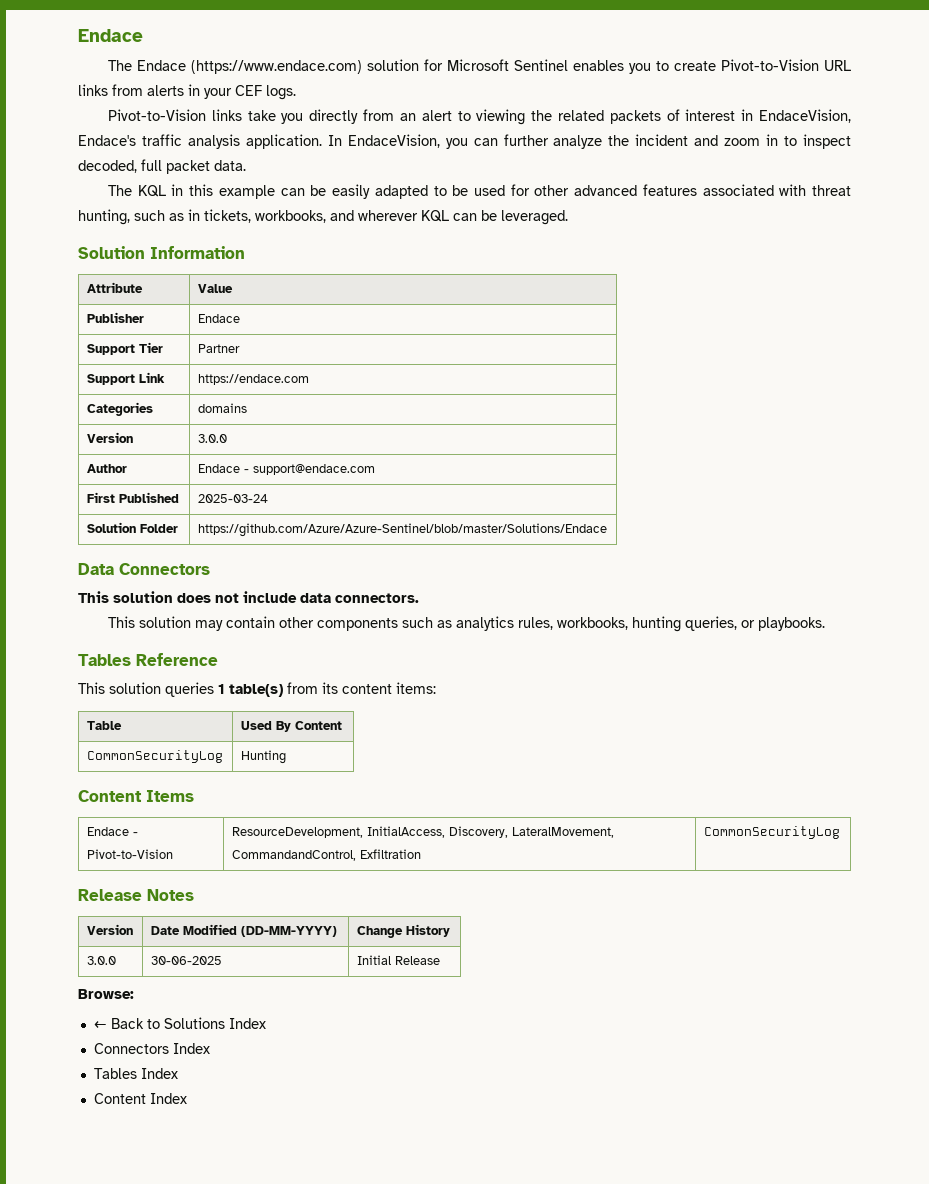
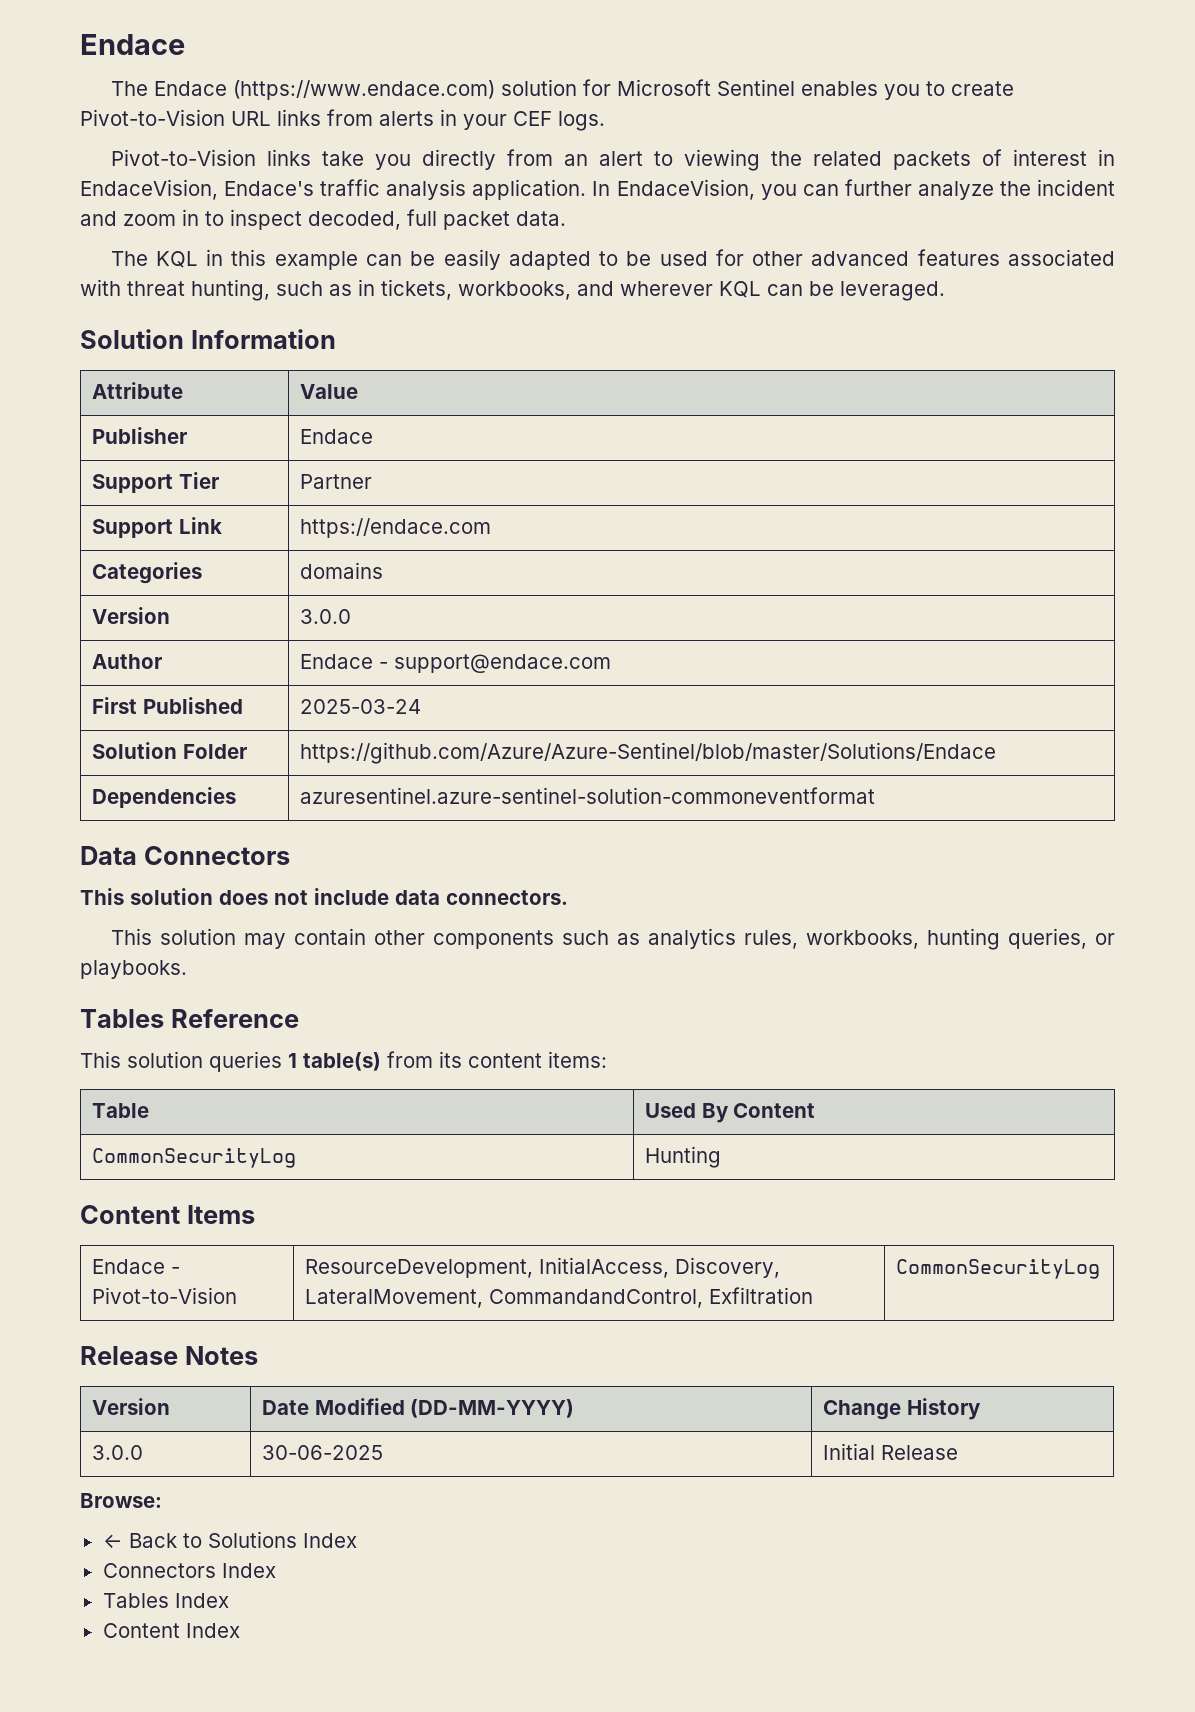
+ Dependencies | azuresentinel.azure-sentinel-solution-commoneventformat

